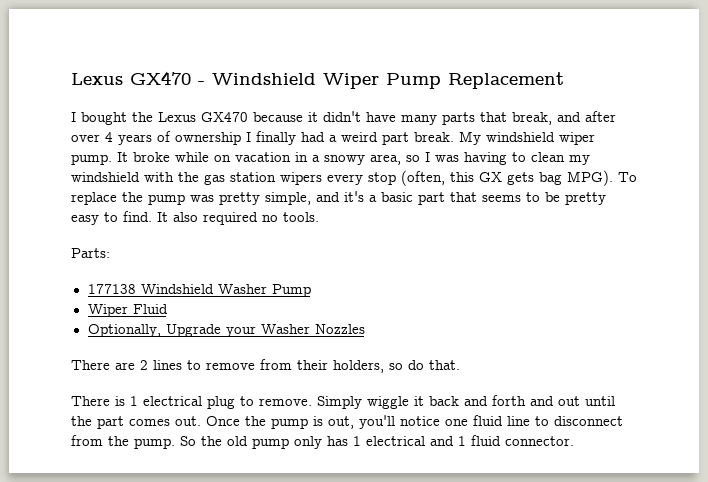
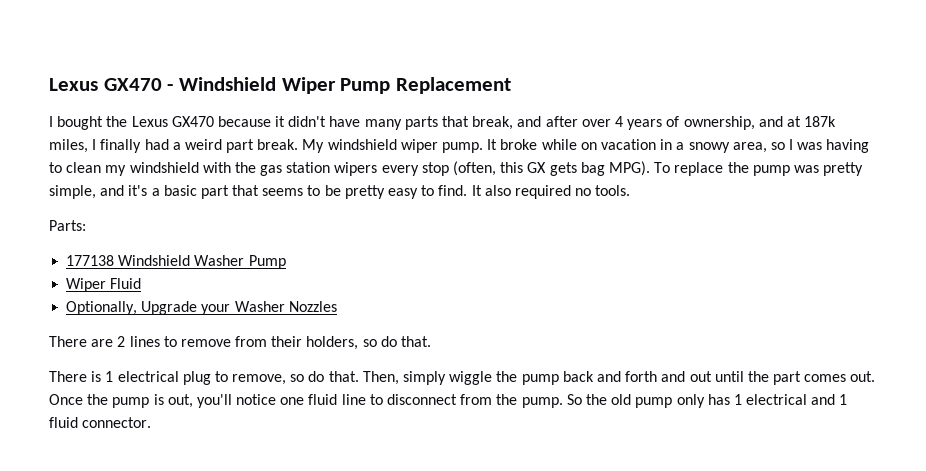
- I bought the Lexus GX470 because it didn't have many parts that break, and after over 4 years of ownership I finally had a weird part break.
+ I bought the Lexus GX470 because it didn't have many parts that break, and after over 4 years of ownership, and at 187k miles, I finally had a weird part break.
- There is 1 electrical plug to remove. Simply wiggle it back and forth and out until the part comes out.
+ There is 1 electrical plug to remove, so do that. Then, simply wiggle the pump back and forth and out until the part comes out.

